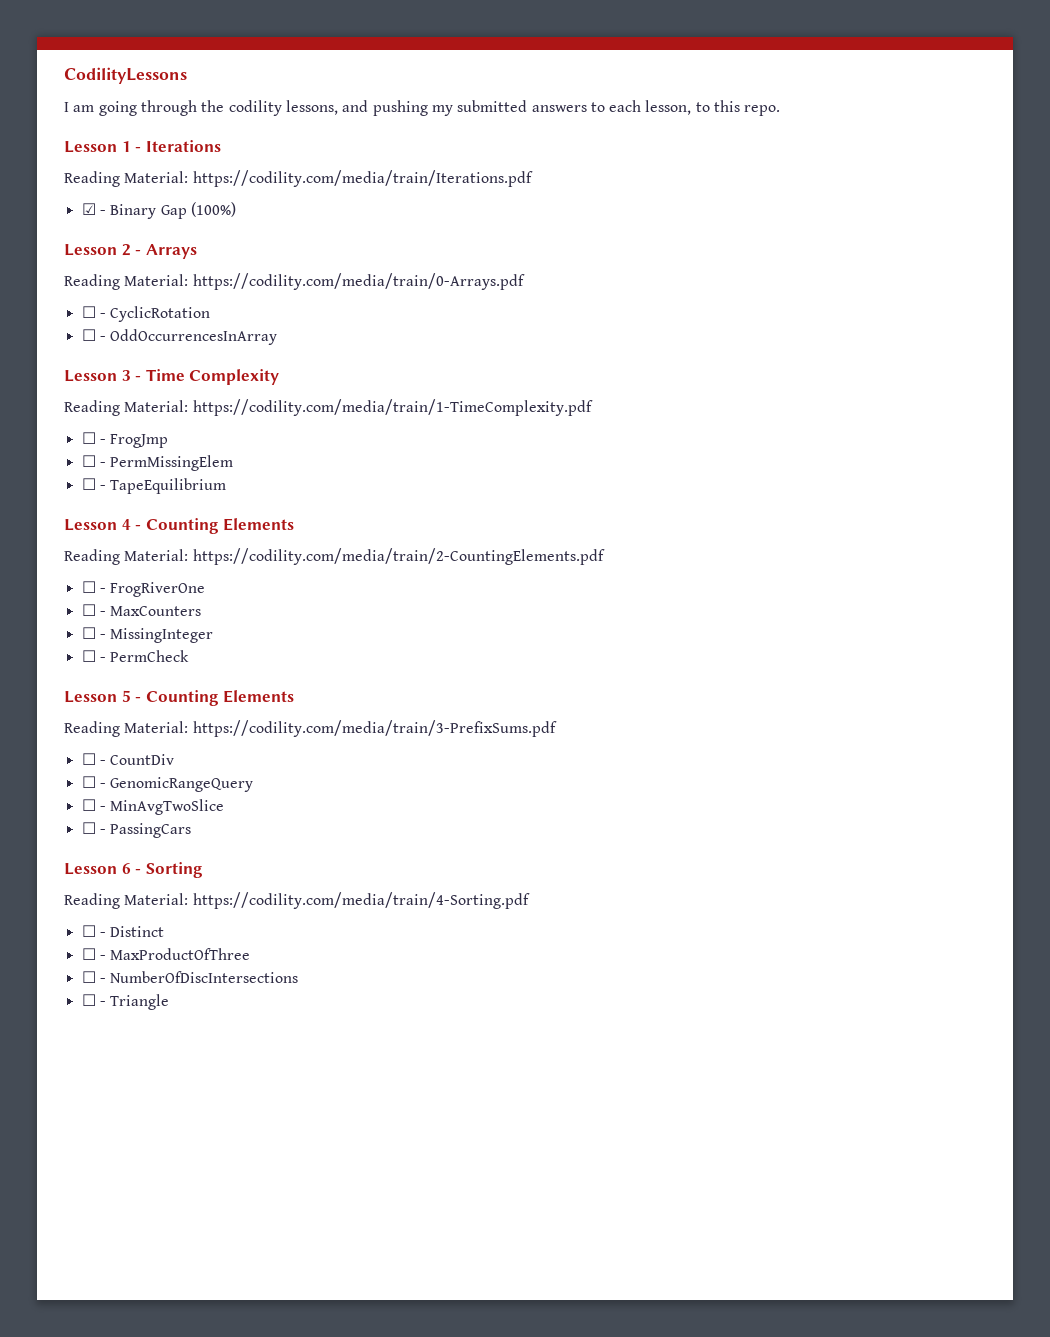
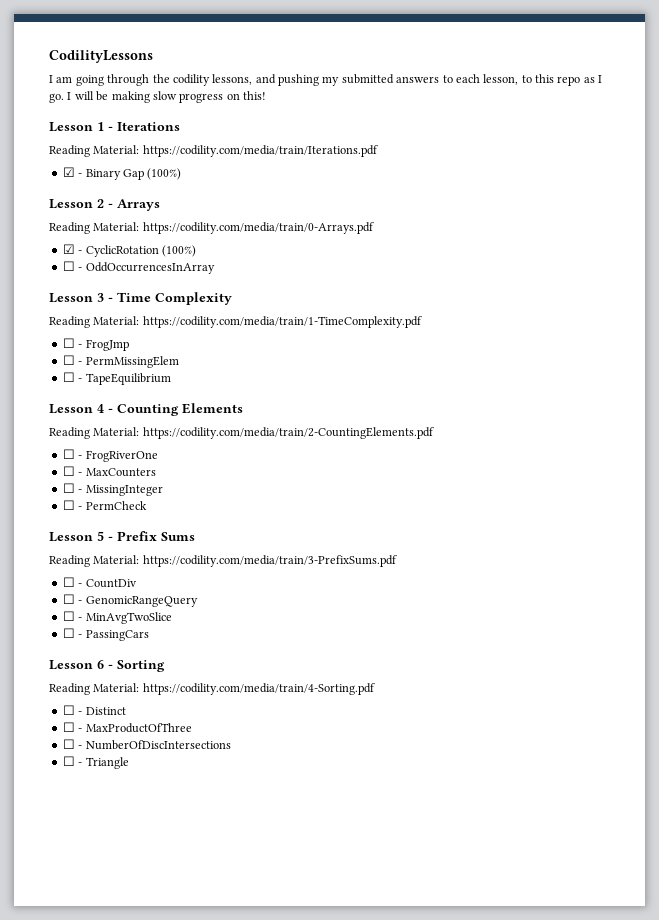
- I am going through the codility lessons, and pushing my submitted answers to each lesson, to this repo.
+ I am going through the codility lessons, and pushing my submitted answers to each lesson, to this repo as I go. I will be making slow progress on this!
- ☐ - CyclicRotation
+ ☑ - CyclicRotation (100%)
- Lesson 5 - Counting Elements
+ Lesson 5 - Prefix Sums

